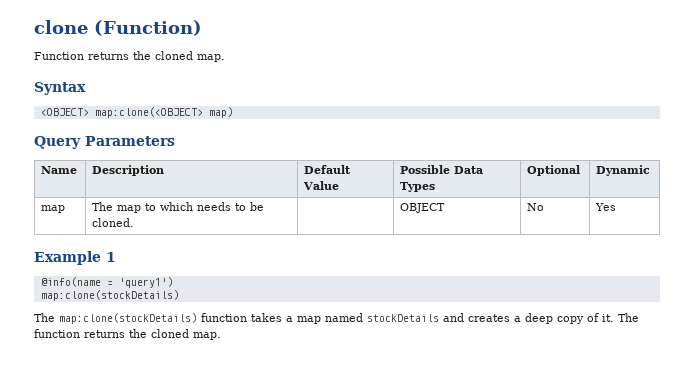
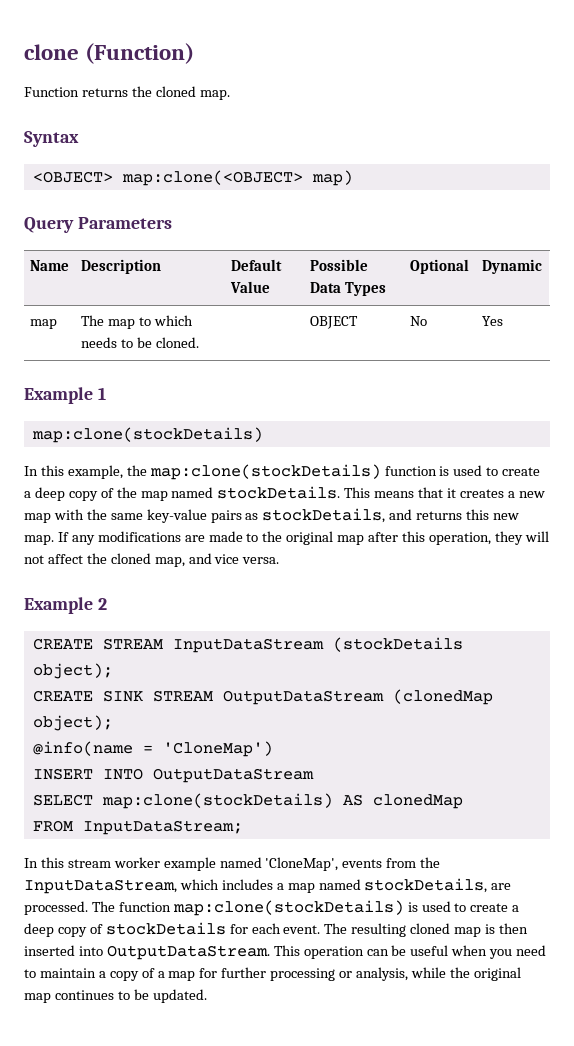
  Example 1
- @info(name = 'query1')
  map:clone(stockDetails)
- The map:clone(stockDetails) function takes a map named stockDetails and creates a deep copy of it. The function returns the cloned map.
+ In this example, the map:clone(stockDetails) function is used to create a deep copy of the map named stockDetails. This means that it creates a new map with the same key-value pairs as stockDetails, and returns this new map. If any modifications are made to the original map after this operation, they will not affect the cloned map, and vice versa.
+ Example 2
+ CREATE STREAM InputDataStream (stockDetails object);
+ CREATE SINK STREAM OutputDataStream (clonedMap object);
+ @info(name = 'CloneMap')
+ INSERT INTO OutputDataStream
+ SELECT map:clone(stockDetails) AS clonedMap
+ FROM InputDataStream;
+ In this stream worker example named 'CloneMap', events from the InputDataStream, which includes a map named stockDetails, are processed. The function map:clone(stockDetails) is used to create a deep copy of stockDetails for each event. The resulting cloned map is then inserted into OutputDataStream. This operation can be useful when you need to maintain a copy of a map for further processing or analysis, while the original map continues to be updated.

